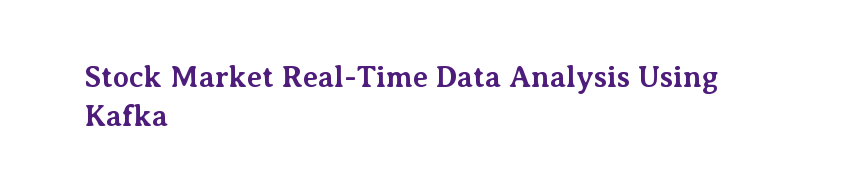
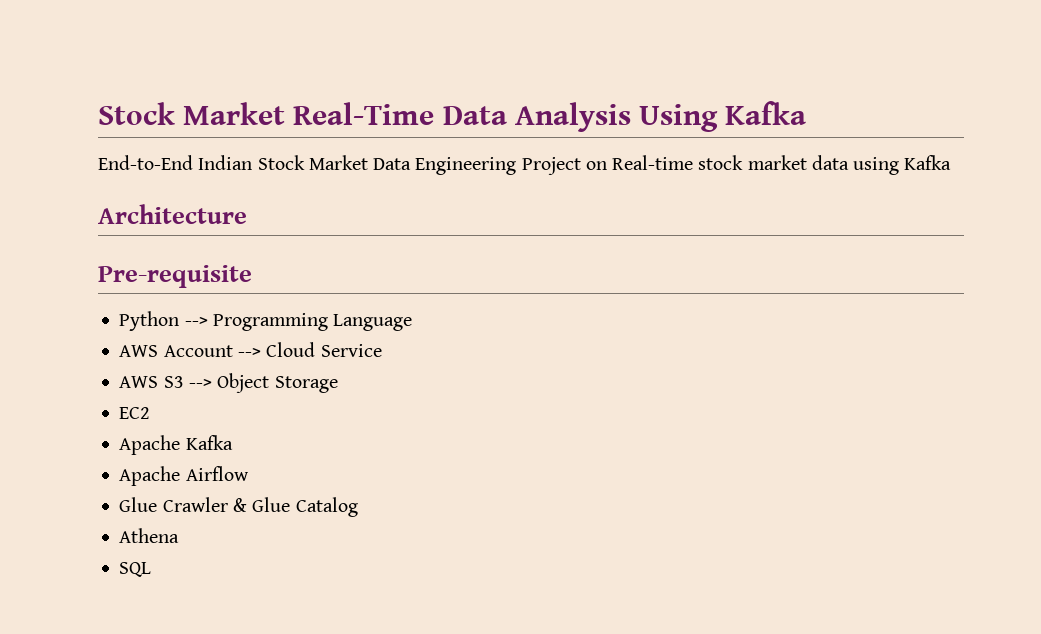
+ End-to-End Indian Stock Market Data Engineering Project on Real-time stock market data using Kafka
+ Architecture
+ Pre-requisite
+ Python --> Programming Language
+ AWS Account --> Cloud Service
+ AWS S3 --> Object Storage
+ EC2
+ Apache Kafka
+ Apache Airflow
+ Glue Crawler & Glue Catalog
+ Athena
+ SQL

